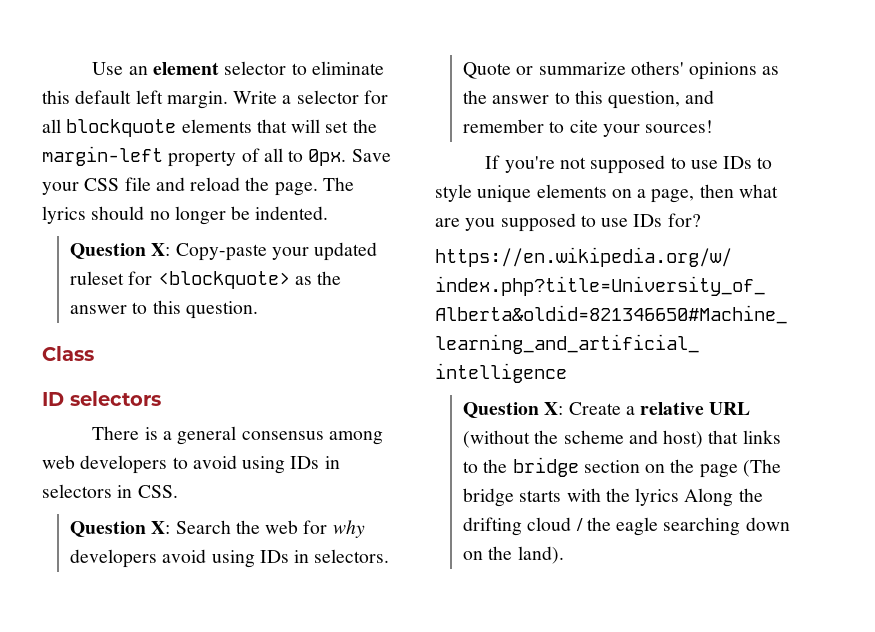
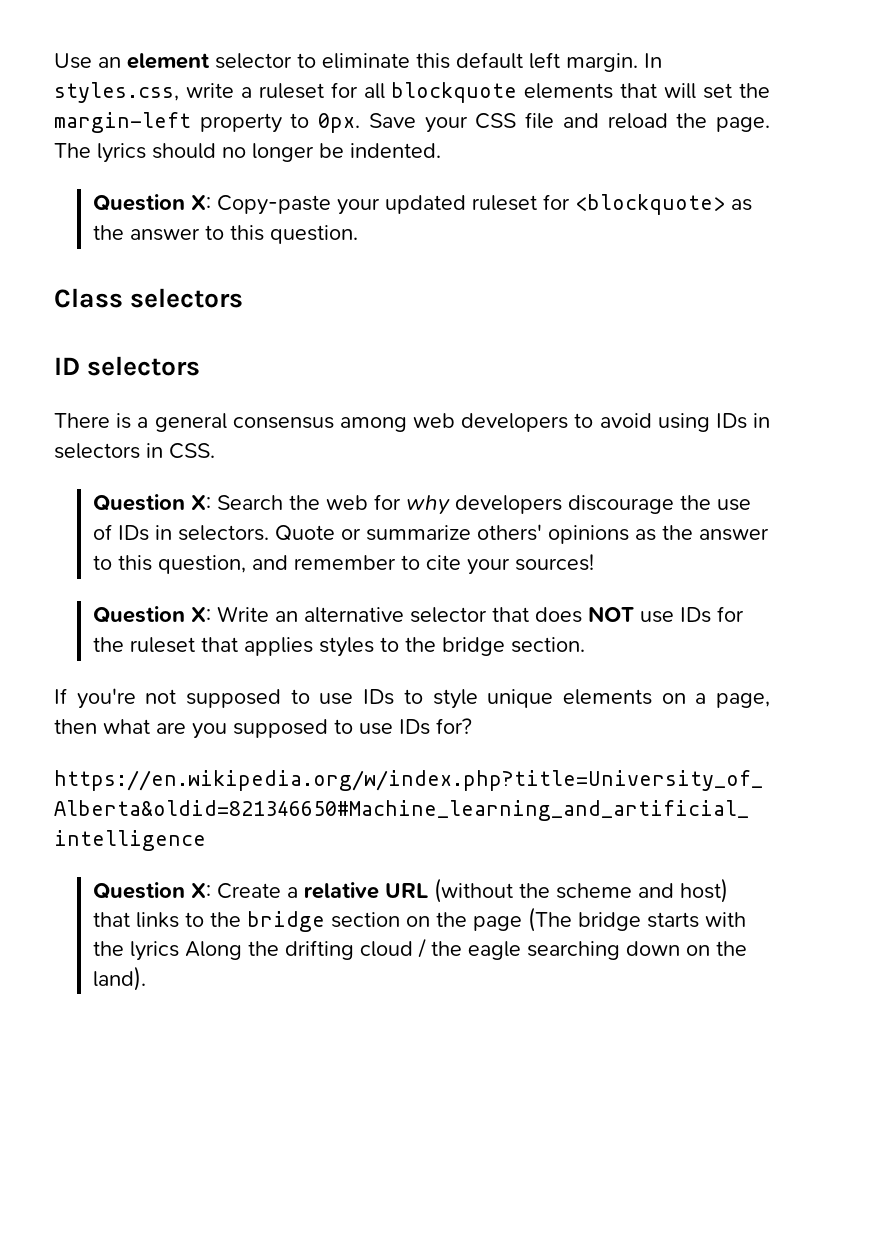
- Write a selector for all blockquote elements that will set the margin-left property of all to 0px.
+ In styles.css, write a ruleset for all blockquote elements that will set the margin-left property to 0px.
- Class
+ Class selectors
- Question X: Search the web for why developers avoid using IDs in selectors.
+ Question X: Search the web for why developers discourage the use of IDs in selectors.
+ Question X: Write an alternative selector that does NOT use IDs for the ruleset that applies styles to the bridge section.

